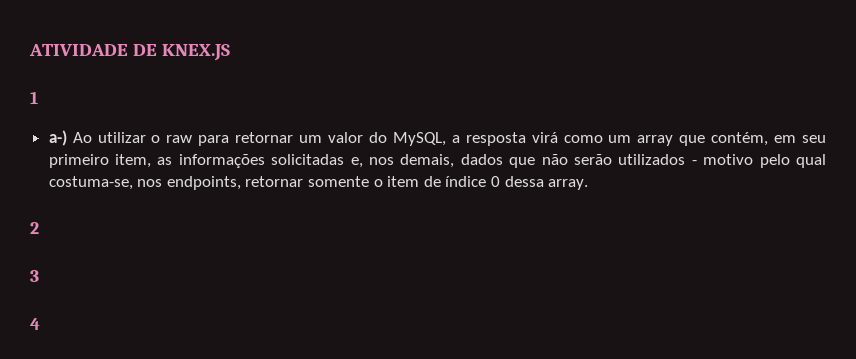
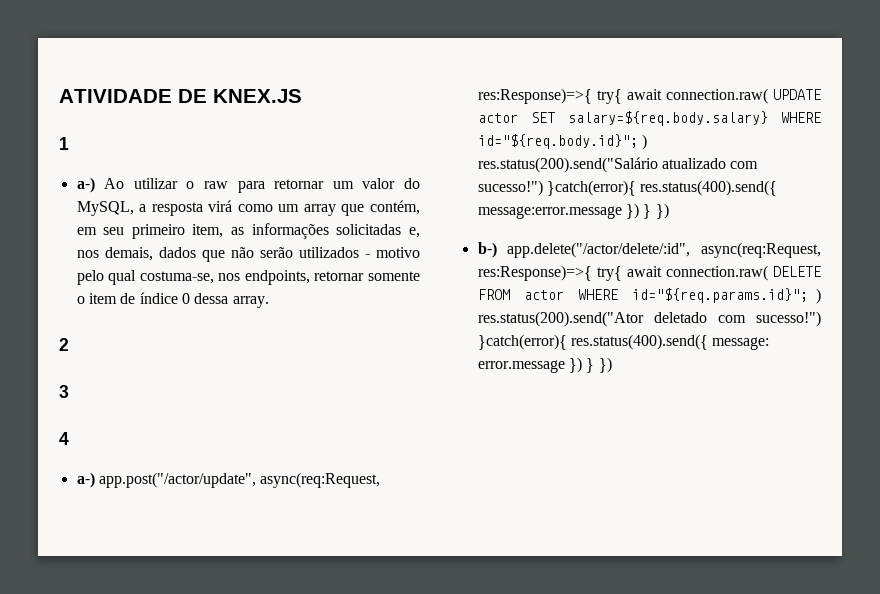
+ a-) app.post("/actor/update", async(req:Request, res:Response)=>{ try{ await connection.raw( UPDATE actor SET salary=${req.body.salary} WHERE id="${req.body.id}"; ) res.status(200).send("Salário atualizado com sucesso!") }catch(error){ res.status(400).send({ message:error.message }) } })
+ b-) app.delete("/actor/delete/:id", async(req:Request, res:Response)=>{ try{ await connection.raw( DELETE FROM actor WHERE id="${req.params.id}"; ) res.status(200).send("Ator deletado com sucesso!") }catch(error){ res.status(400).send({ message: error.message }) } })

